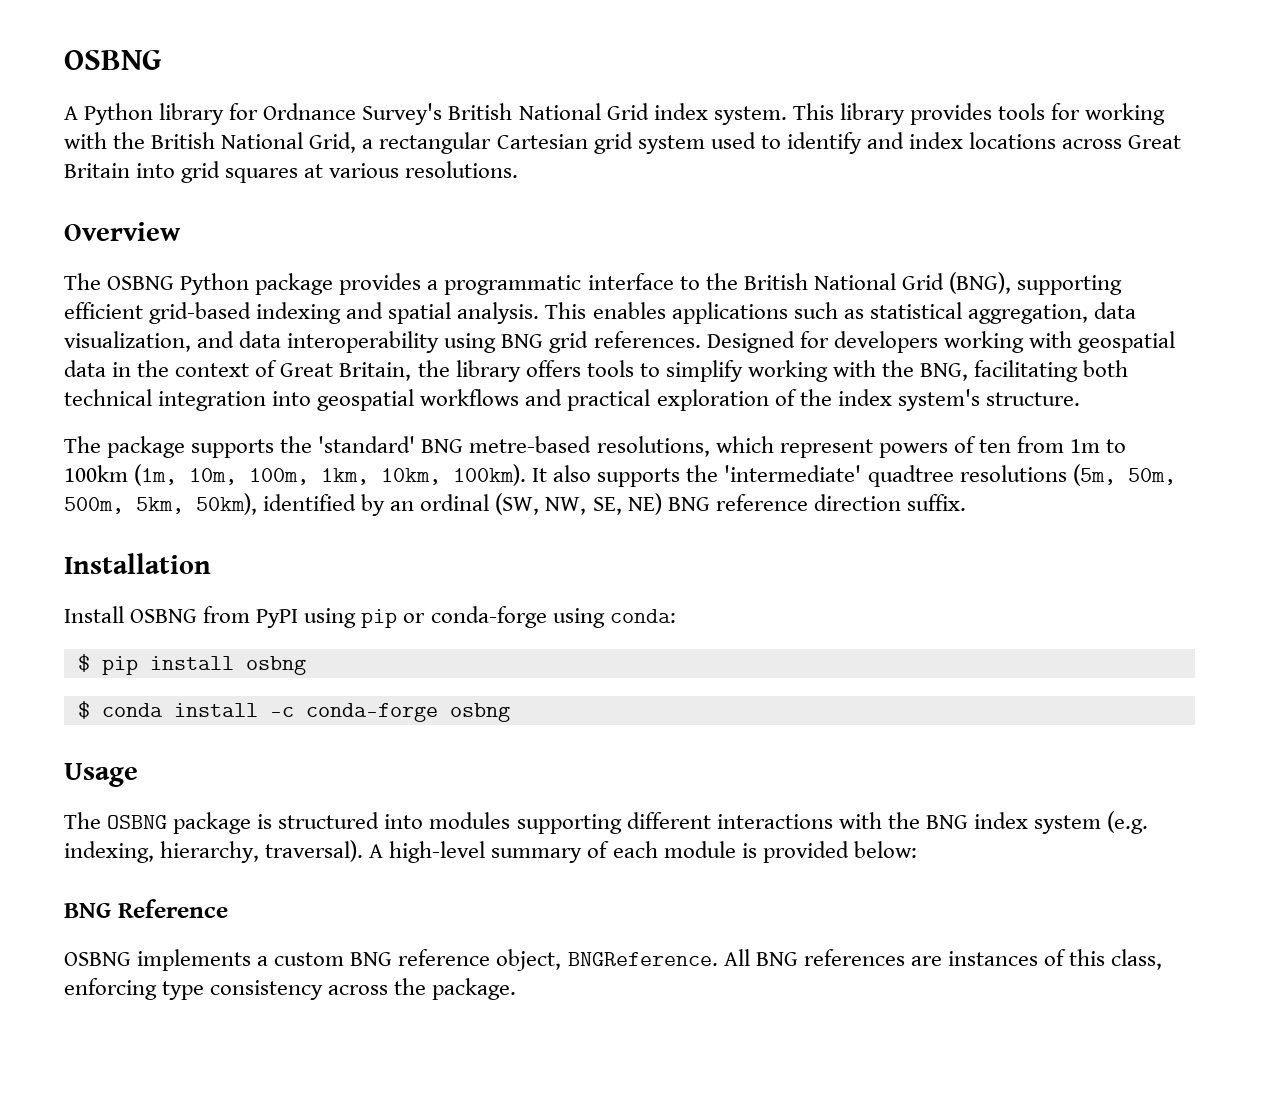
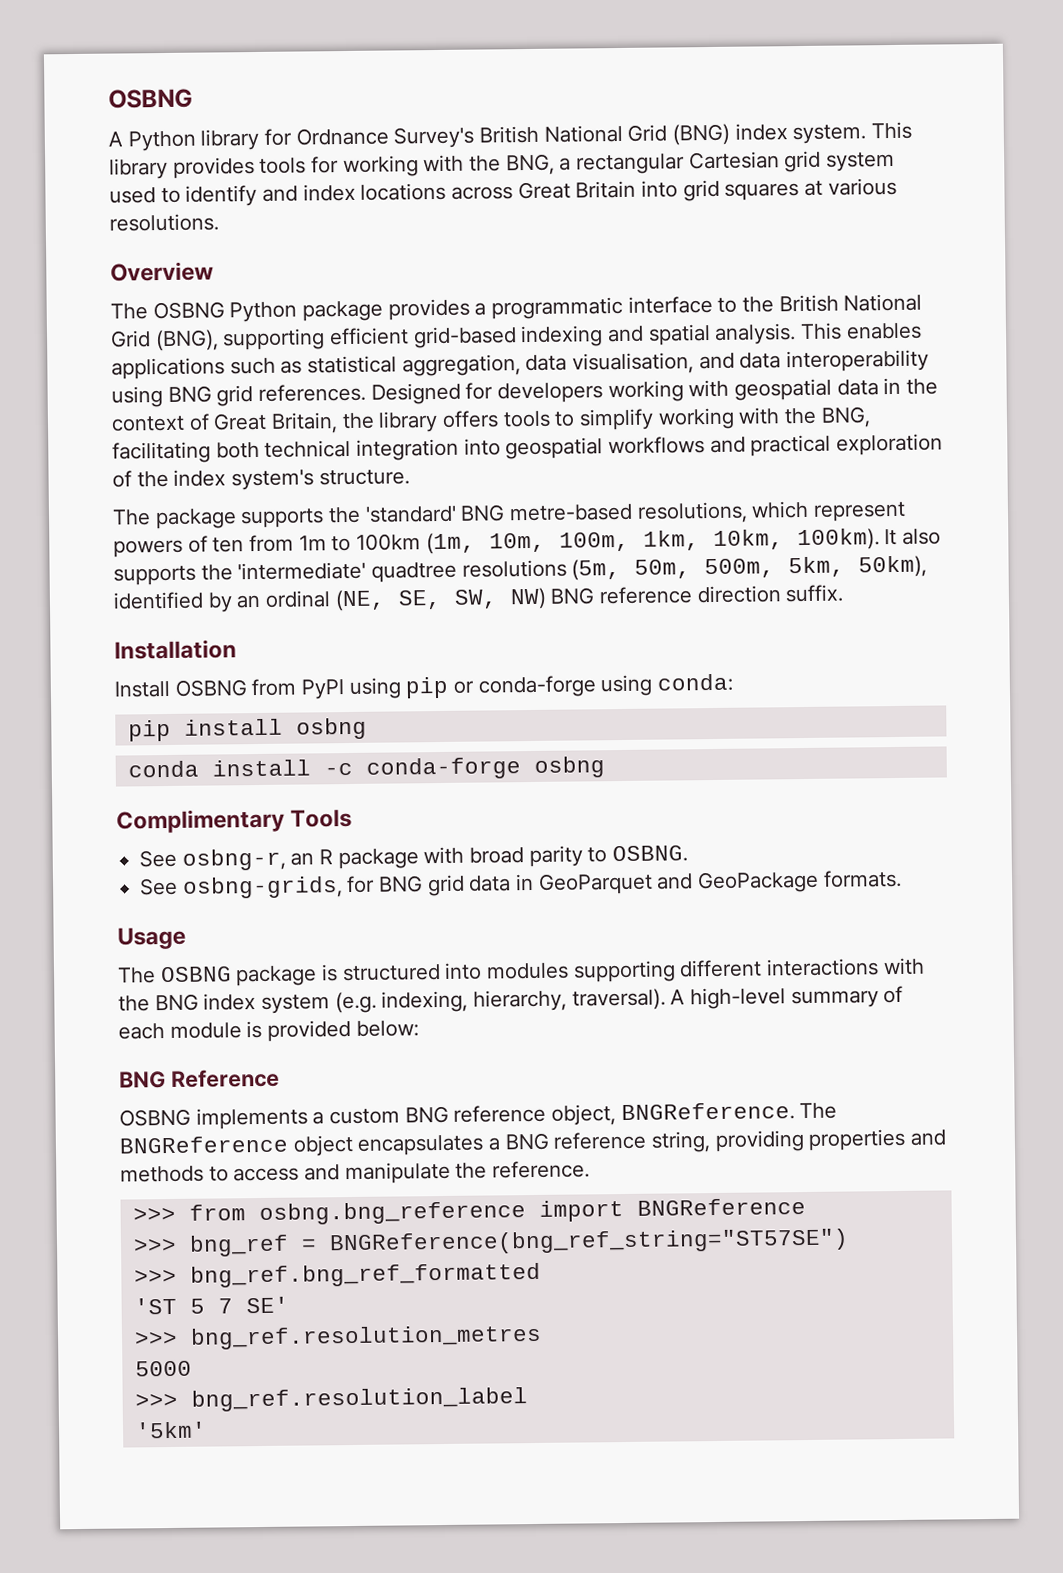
- A Python library for Ordnance Survey's British National Grid index system.
+ A Python library for Ordnance Survey's British National Grid (BNG) index system.
- This library provides tools for working with the British National Grid, a rectangular Cartesian grid system used to identify and index locations across Great Britain into grid squares at various resolutions.
+ This library provides tools for working with the BNG, a rectangular Cartesian grid system used to identify and index locations across Great Britain into grid squares at various resolutions.
- This enables applications such as statistical aggregation, data visualization, and data interoperability using BNG grid references.
+ This enables applications such as statistical aggregation, data visualisation, and data interoperability using BNG grid references.
- It also supports the 'intermediate' quadtree resolutions (5m, 50m, 500m, 5km, 50km), identified by an ordinal (SW, NW, SE, NE) BNG reference direction suffix.
+ It also supports the 'intermediate' quadtree resolutions (5m, 50m, 500m, 5km, 50km), identified by an ordinal (NE, SE, SW, NW) BNG reference direction suffix.
- $ pip install osbng
+ pip install osbng
- $ conda install -c conda-forge osbng
+ conda install -c conda-forge osbng
+ Complimentary Tools
+ See osbng-r, an R package with broad parity to OSBNG.
+ See osbng-grids, for BNG grid data in GeoParquet and GeoPackage formats.
- All BNG references are instances of this class, enforcing type consistency across the package.
+ The BNGReference object encapsulates a BNG reference string, providing properties and methods to access and manipulate the reference.
+ >>> from osbng.bng_reference import BNGReference
+ >>> bng_ref = BNGReference(bng_ref_string="ST57SE")
+ >>> bng_ref.bng_ref_formatted
+ 'ST 5 7 SE'
+ >>> bng_ref.resolution_metres
+ 5000
+ >>> bng_ref.resolution_label
+ '5km'

